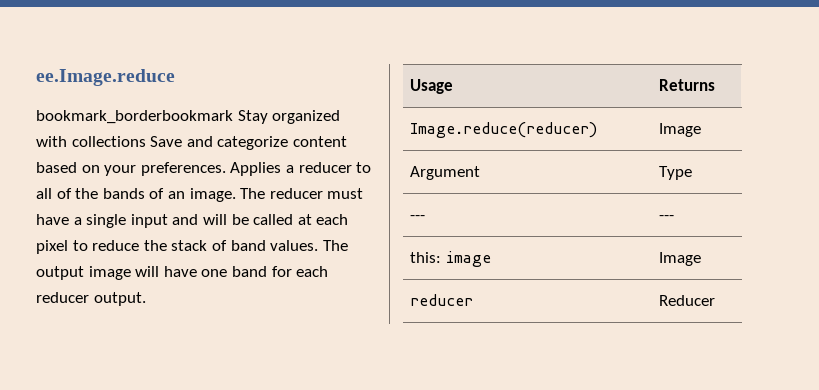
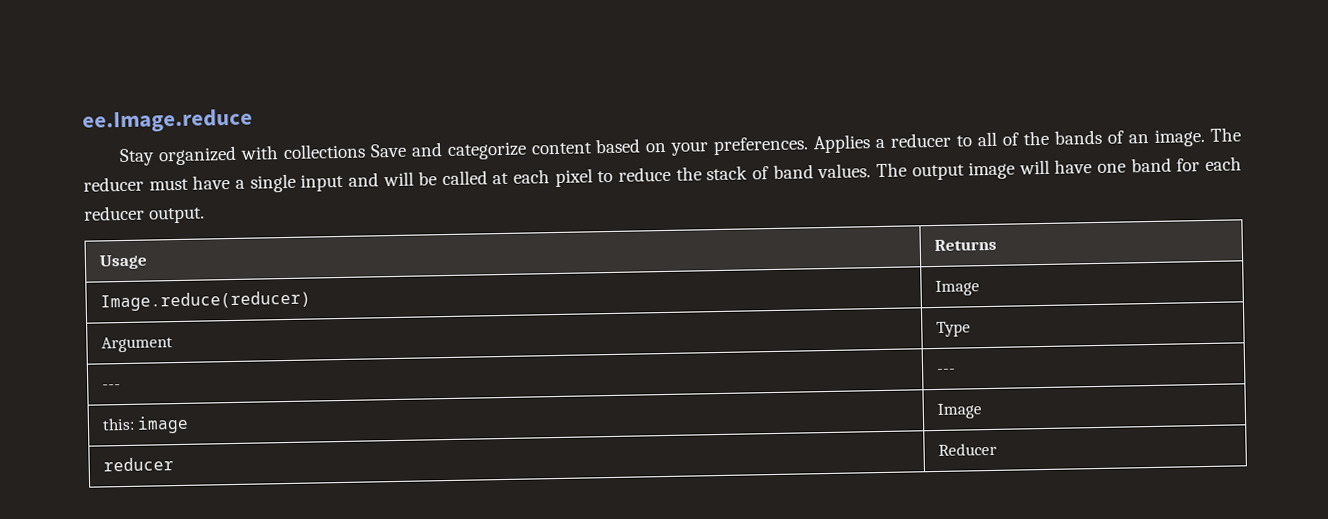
- bookmark_borderbookmark Stay organized with collections Save and categorize content based on your preferences.
+ Stay organized with collections Save and categorize content based on your preferences.

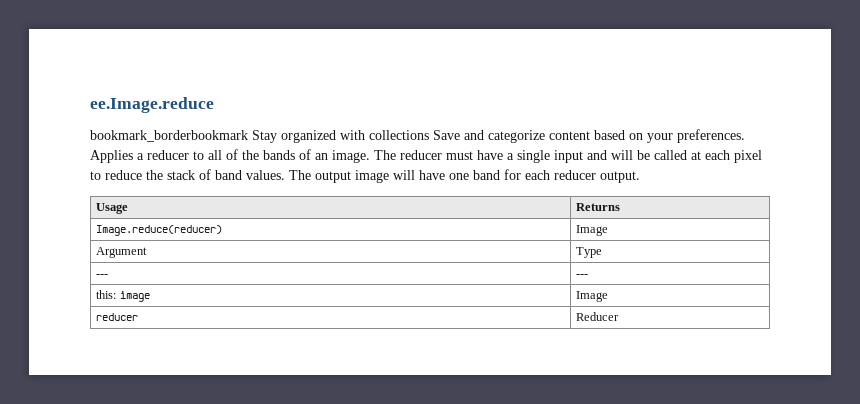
- Stay organized with collections Save and categorize content based on your preferences.
+ bookmark_borderbookmark Stay organized with collections Save and categorize content based on your preferences.

